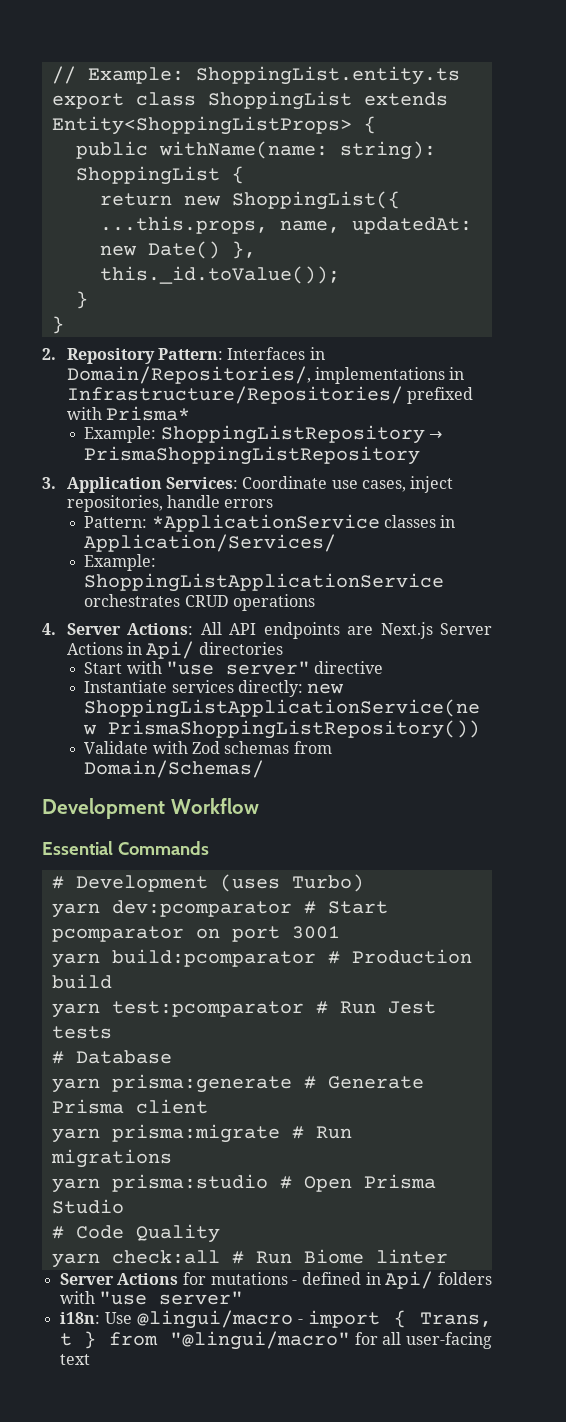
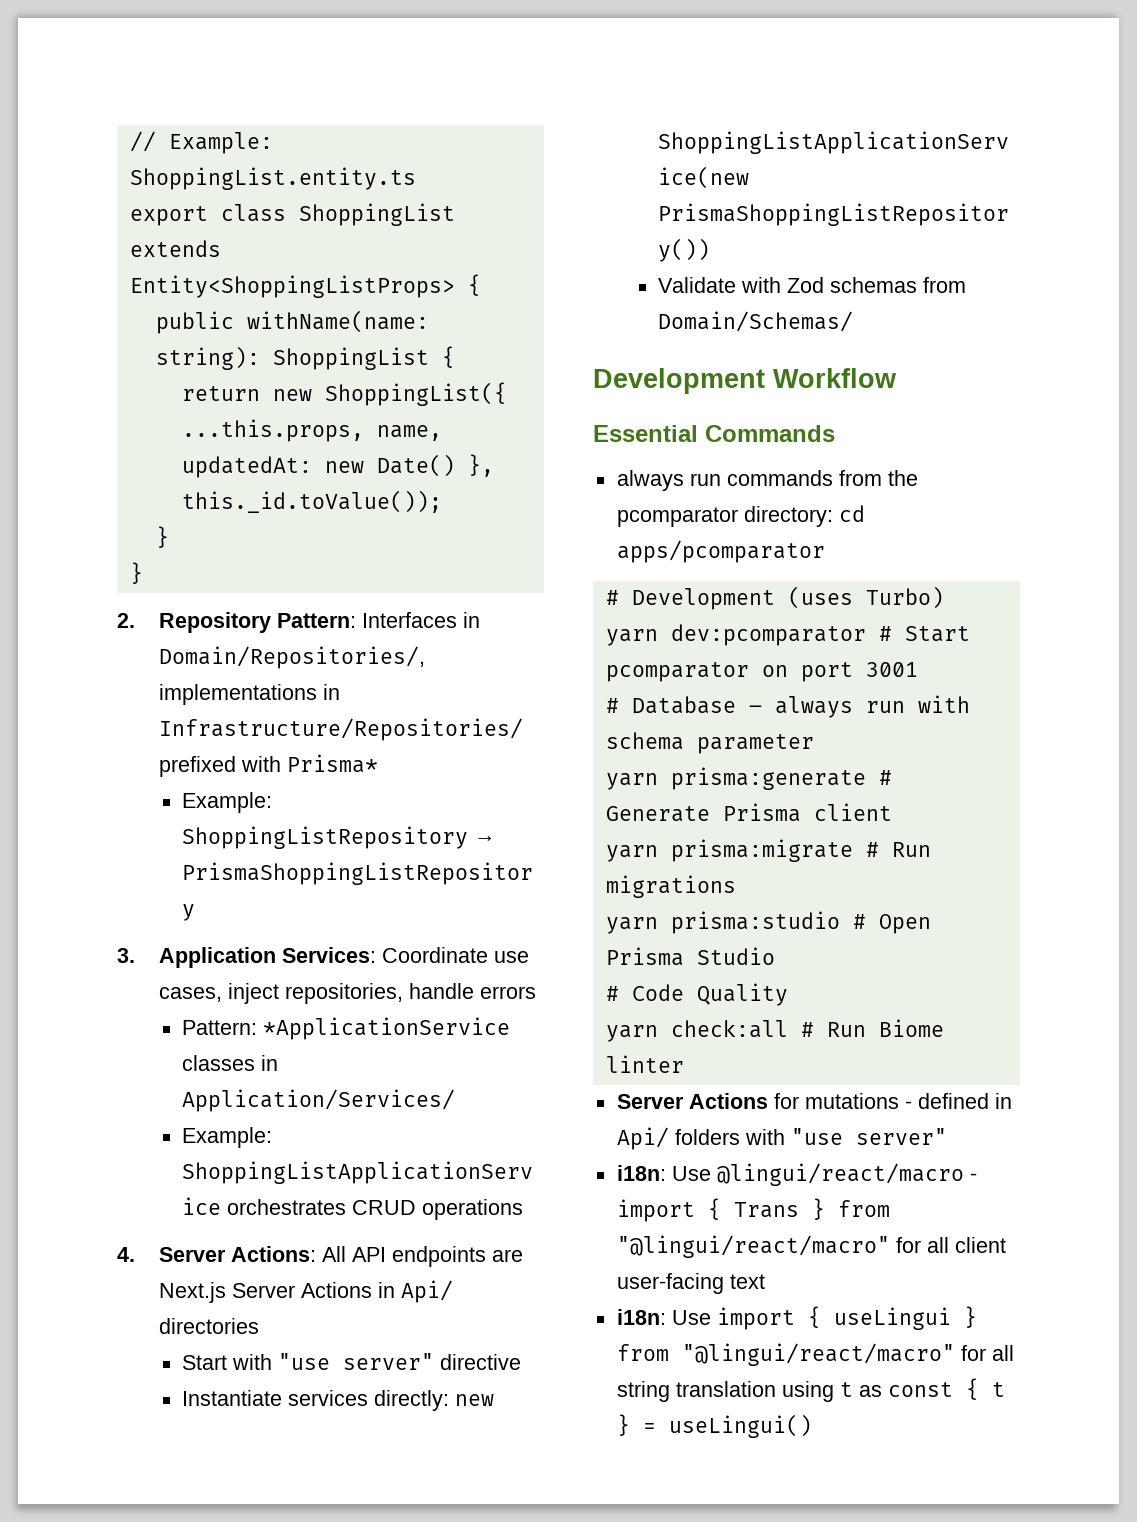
+ always run commands from the pcomparator directory: cd apps/pcomparator
- yarn build:pcomparator # Production build
- yarn test:pcomparator # Run Jest tests
- # Database
+ # Database – always run with schema parameter
- i18n: Use @lingui/macro - import { Trans, t } from "@lingui/macro" for all user-facing text
+ i18n: Use @lingui/react/macro - import { Trans } from "@lingui/react/macro" for all client user-facing text
+ i18n: Use import { useLingui } from "@lingui/react/macro" for all string translation using t as const { t } = useLingui()

